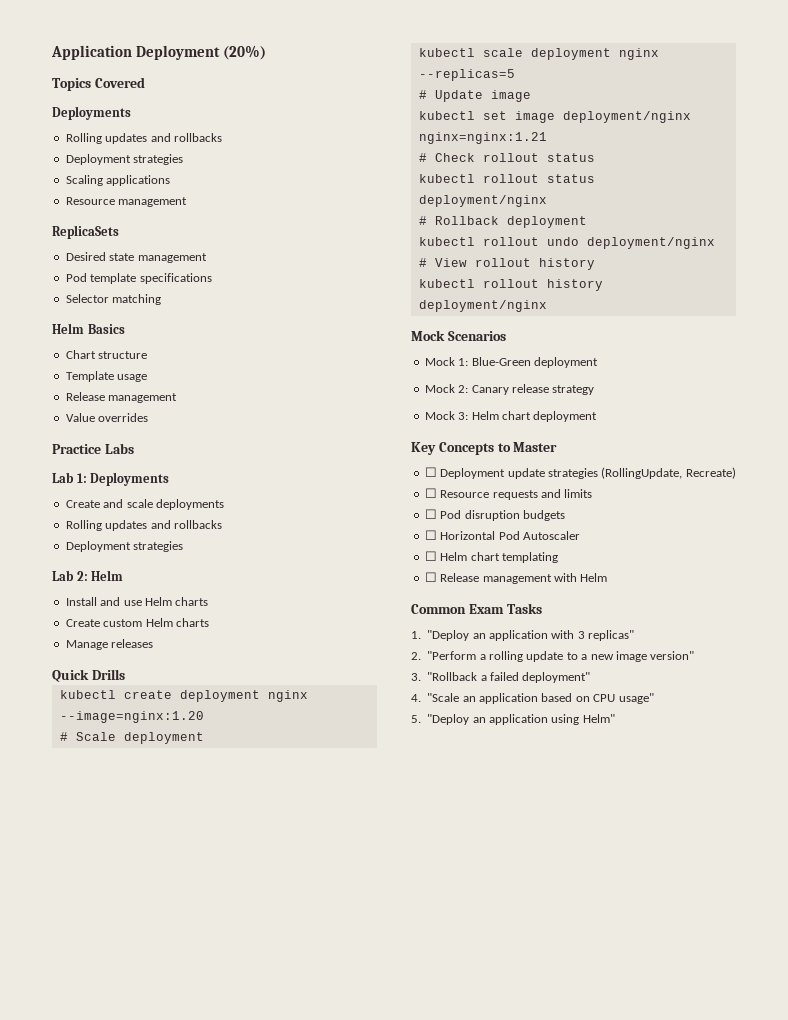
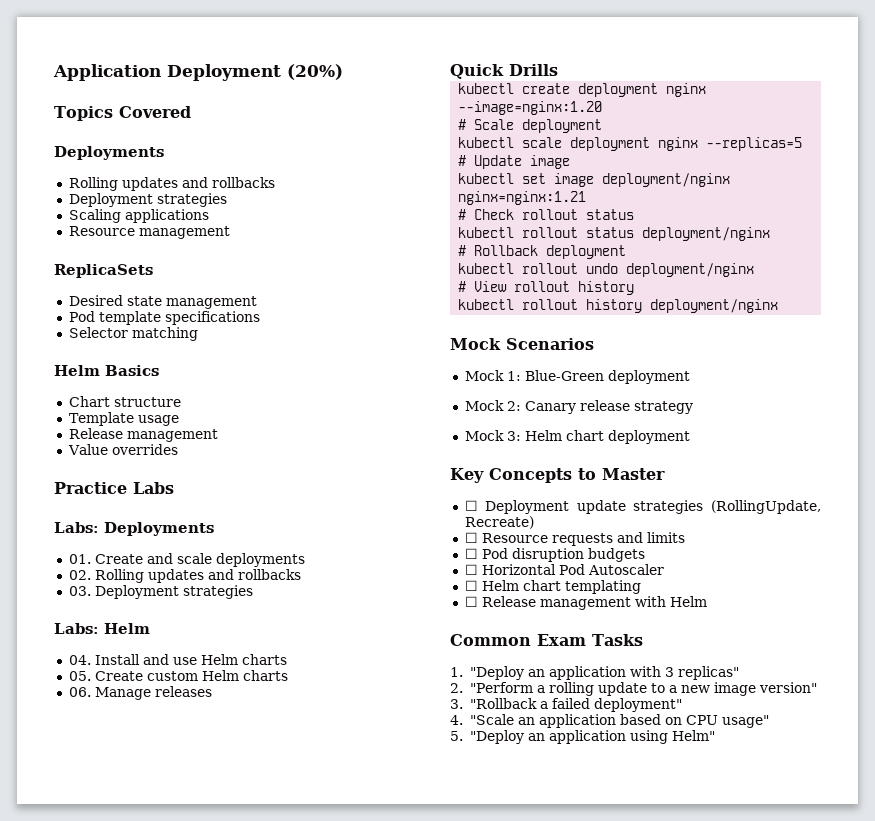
- Lab 1: Deployments
- Create and scale deployments
- Rolling updates and rollbacks
- Deployment strategies
- Lab 2: Helm
- Install and use Helm charts
+ Labs: Deployments
+ 01. Create and scale deployments
+ 02. Rolling updates and rollbacks
+ 03. Deployment strategies
+ Labs: Helm
+ 04. Install and use Helm charts
- Create custom Helm charts
+ 05. Create custom Helm charts
- Manage releases
+ 06. Manage releases

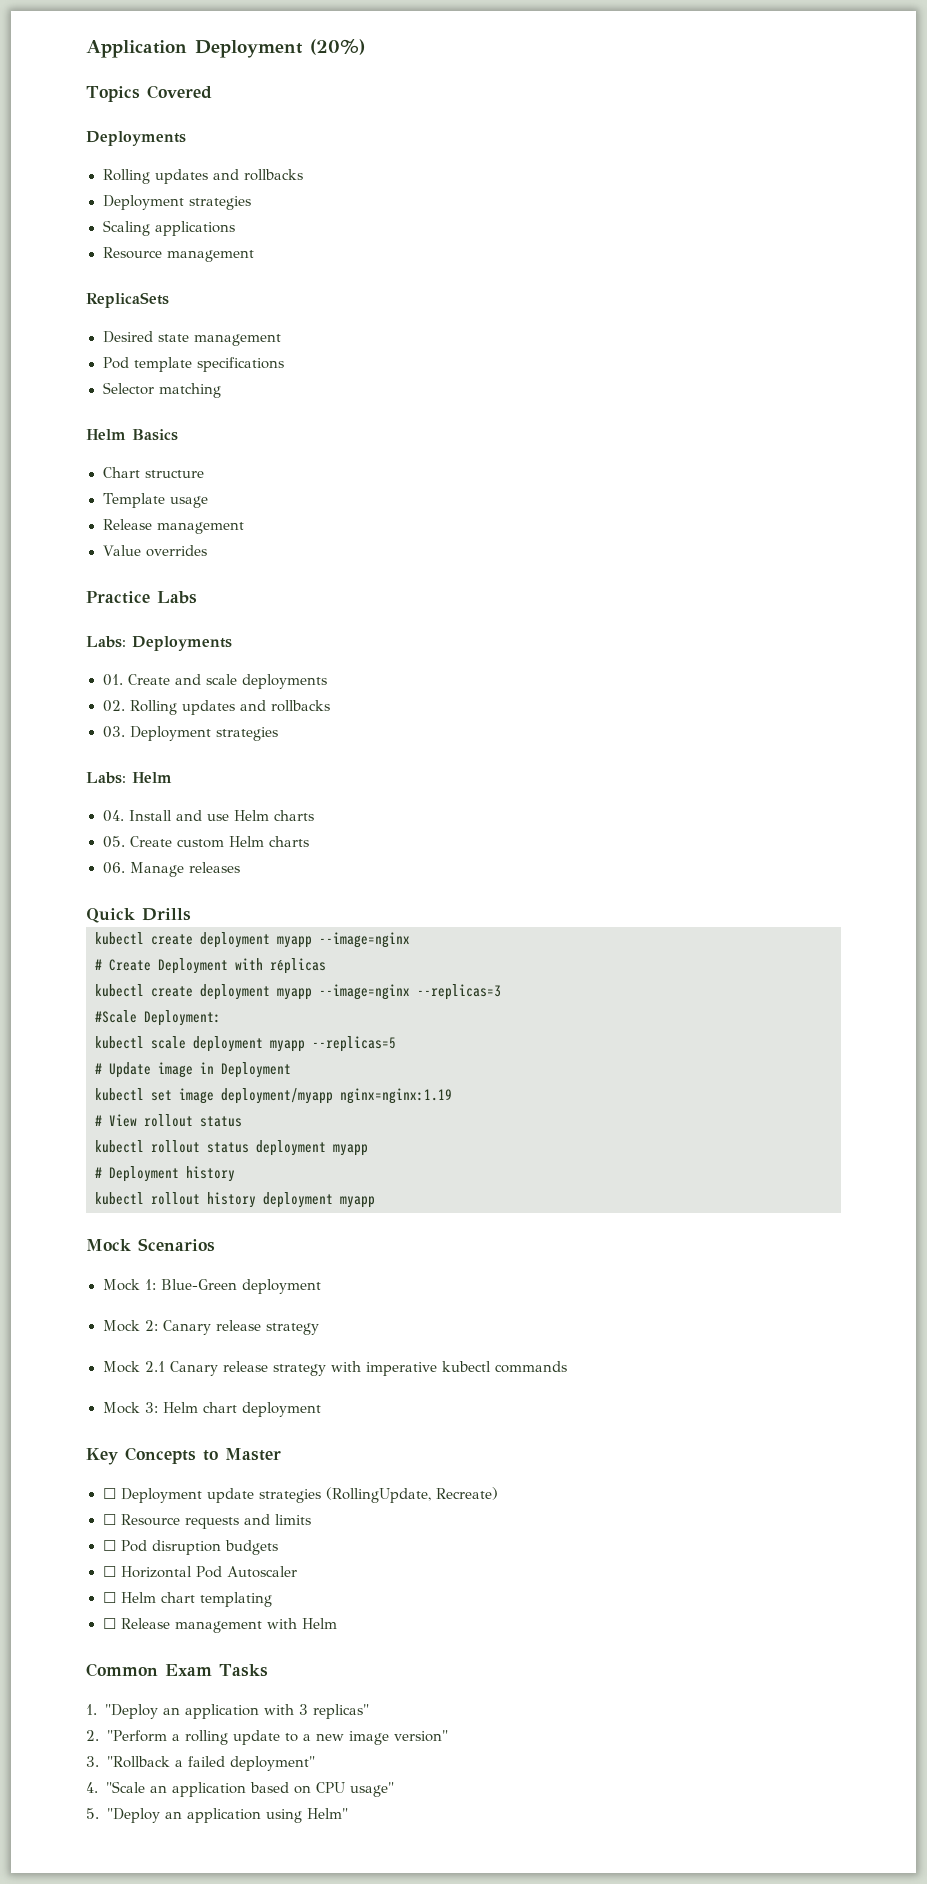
  Quick Drills
- kubectl create deployment nginx --image=nginx:1.20
- # Scale deployment
+ kubectl create deployment myapp --image=nginx
+ # Create Deployment with réplicas
+ kubectl create deployment myapp --image=nginx --replicas=3
+ #Scale Deployment:
- kubectl scale deployment nginx --replicas=5
+ kubectl scale deployment myapp --replicas=5
- # Update image
+ # Update image in Deployment
- kubectl set image deployment/nginx nginx=nginx:1.21
- # Check rollout status
+ kubectl set image deployment/myapp nginx=nginx:1.19
+ # View rollout status
- kubectl rollout status deployment/nginx
- # Rollback deployment
- kubectl rollout undo deployment/nginx
- # View rollout history
+ kubectl rollout status deployment myapp
+ # Deployment history
- kubectl rollout history deployment/nginx
+ kubectl rollout history deployment myapp
+ Mock 2.1 Canary release strategy with imperative kubectl commands

